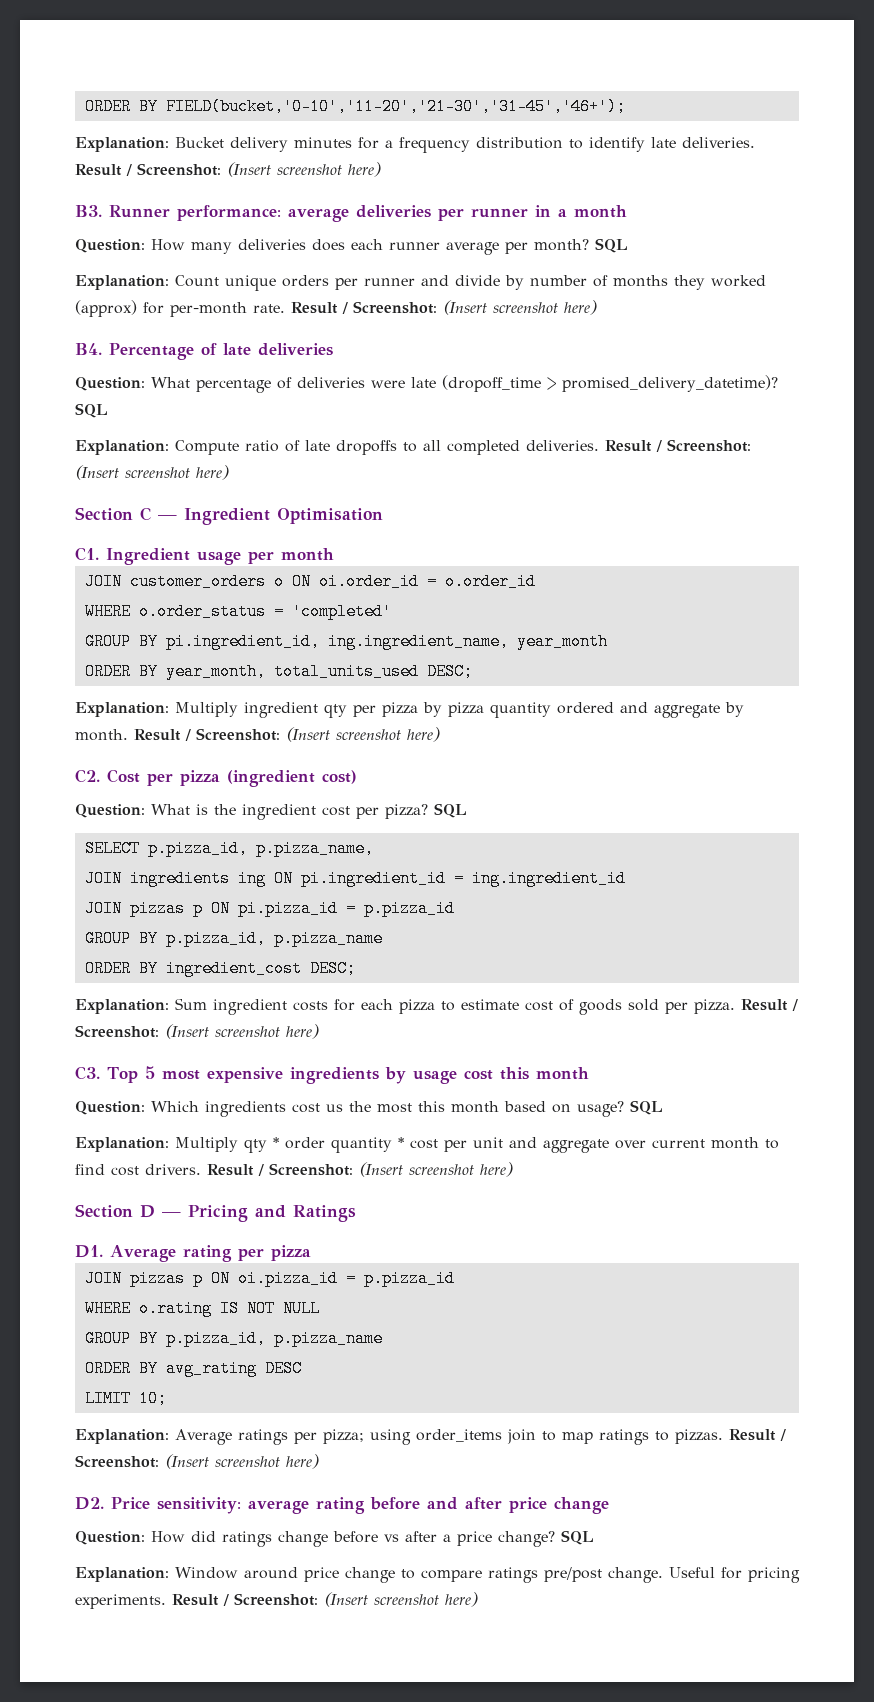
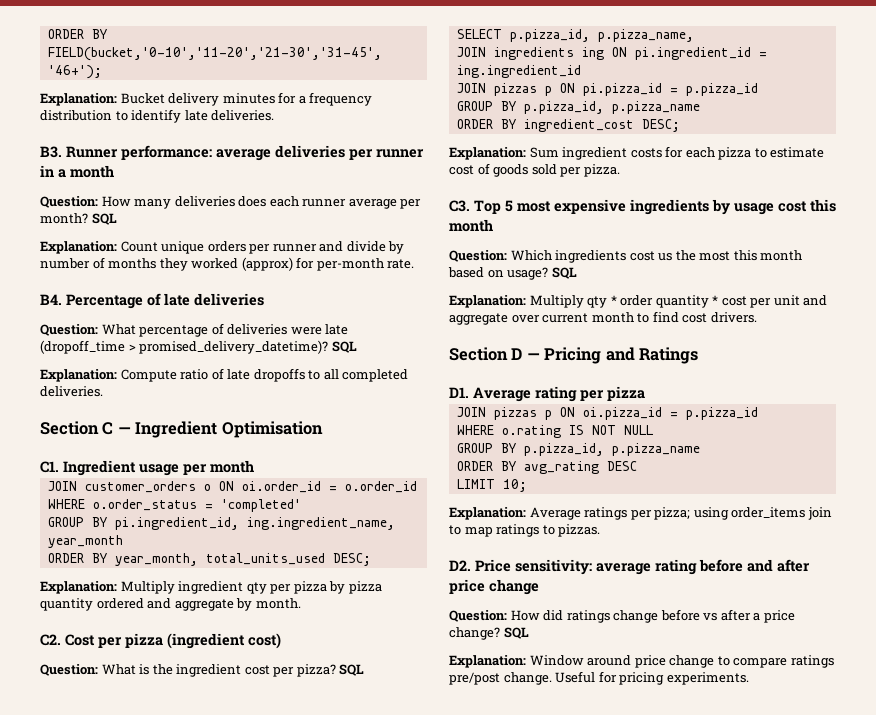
- Explanation: Bucket delivery minutes for a frequency distribution to identify late deliveries. Result / Screenshot: (Insert screenshot here)
+ Explanation: Bucket delivery minutes for a frequency distribution to identify late deliveries.
- Explanation: Count unique orders per runner and divide by number of months they worked (approx) for per-month rate. Result / Screenshot: (Insert screenshot here)
+ Explanation: Count unique orders per runner and divide by number of months they worked (approx) for per-month rate.
- Explanation: Compute ratio of late dropoffs to all completed deliveries. Result / Screenshot: (Insert screenshot here)
+ Explanation: Compute ratio of late dropoffs to all completed deliveries.
- Explanation: Multiply ingredient qty per pizza by pizza quantity ordered and aggregate by month. Result / Screenshot: (Insert screenshot here)
+ Explanation: Multiply ingredient qty per pizza by pizza quantity ordered and aggregate by month.
- Explanation: Sum ingredient costs for each pizza to estimate cost of goods sold per pizza. Result / Screenshot: (Insert screenshot here)
+ Explanation: Sum ingredient costs for each pizza to estimate cost of goods sold per pizza.
- Explanation: Multiply qty * order quantity * cost per unit and aggregate over current month to find cost drivers. Result / Screenshot: (Insert screenshot here)
+ Explanation: Multiply qty * order quantity * cost per unit and aggregate over current month to find cost drivers.
- Explanation: Average ratings per pizza; using order_items join to map ratings to pizzas. Result / Screenshot: (Insert screenshot here)
+ Explanation: Average ratings per pizza; using order_items join to map ratings to pizzas.
- Useful for pricing experiments. Result / Screenshot: (Insert screenshot here)
+ Useful for pricing experiments.

